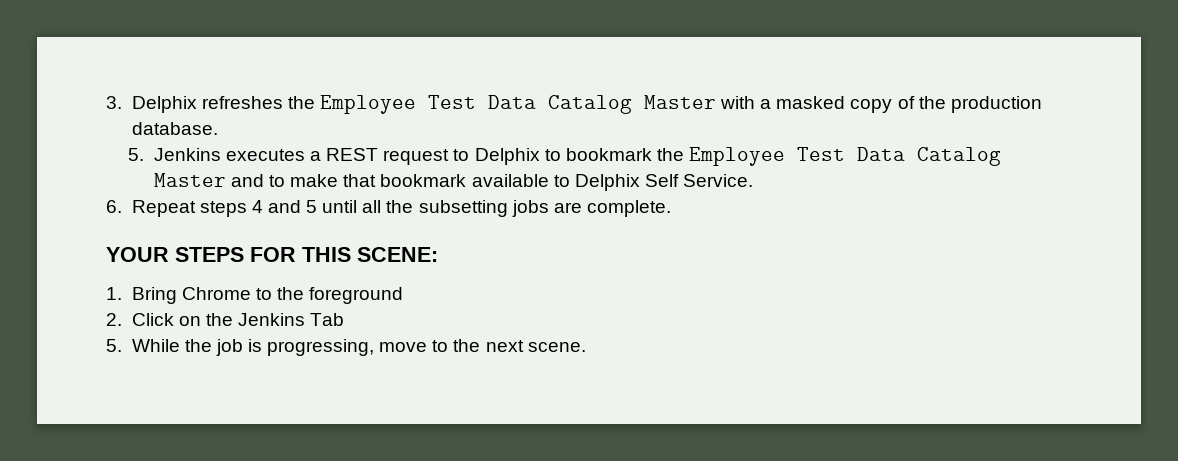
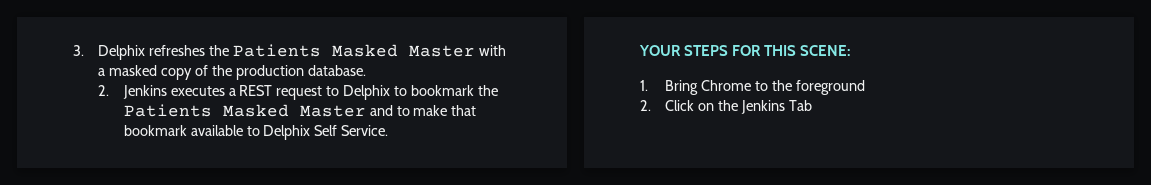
- 3. Delphix refreshes the Employee Test Data Catalog Master with a masked copy of the production database.
+ 3. Delphix refreshes the Patients Masked Master with a masked copy of the production database.
- 5. Jenkins executes a REST request to Delphix to bookmark the Employee Test Data Catalog Master and to make that bookmark available to Delphix Self Service.
+ 2. Jenkins executes a REST request to Delphix to bookmark the Patients Masked Master and to make that bookmark available to Delphix Self Service.
- 6. Repeat steps 4 and 5 until all the subsetting jobs are complete.
- 5. While the job is progressing, move to the next scene.

